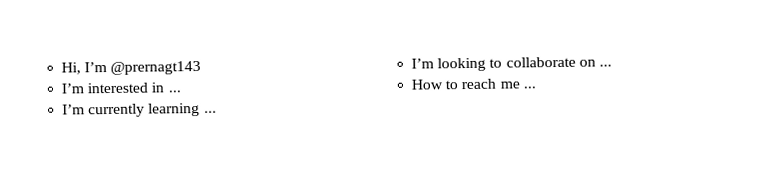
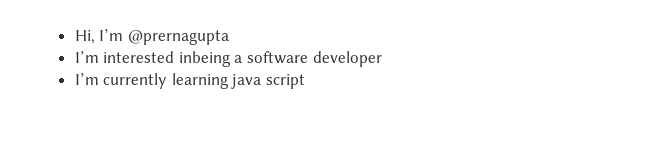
- Hi, I’m @prernagt143
+ Hi, I’m @prernagupta
- I’m interested in ...
+ I’m interested inbeing a software developer
- I’m currently learning ...
- I’m looking to collaborate on ...
- How to reach me ...
+ I’m currently learning java script

